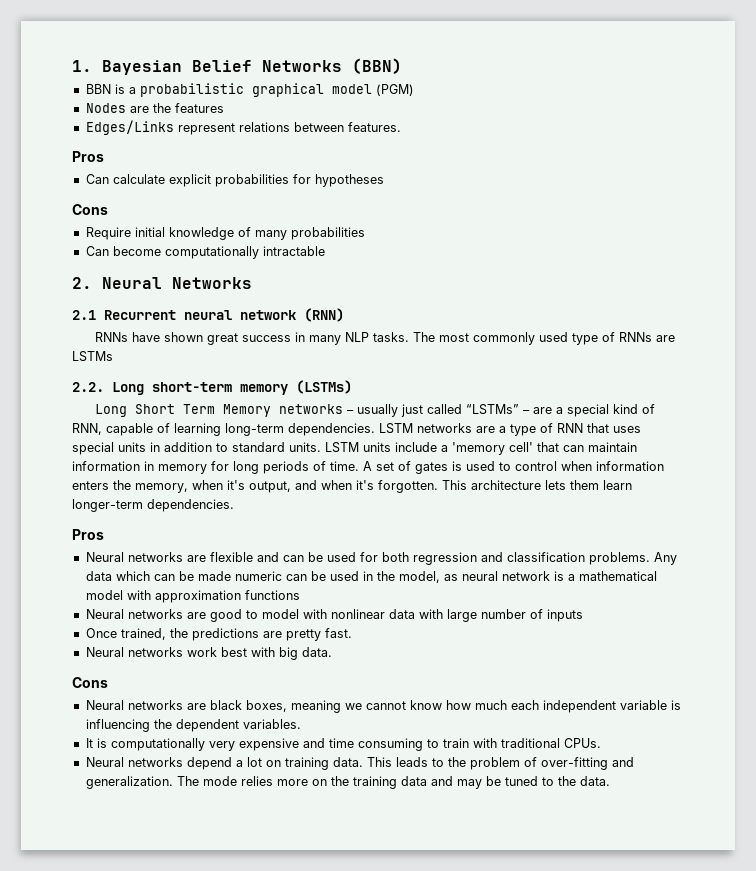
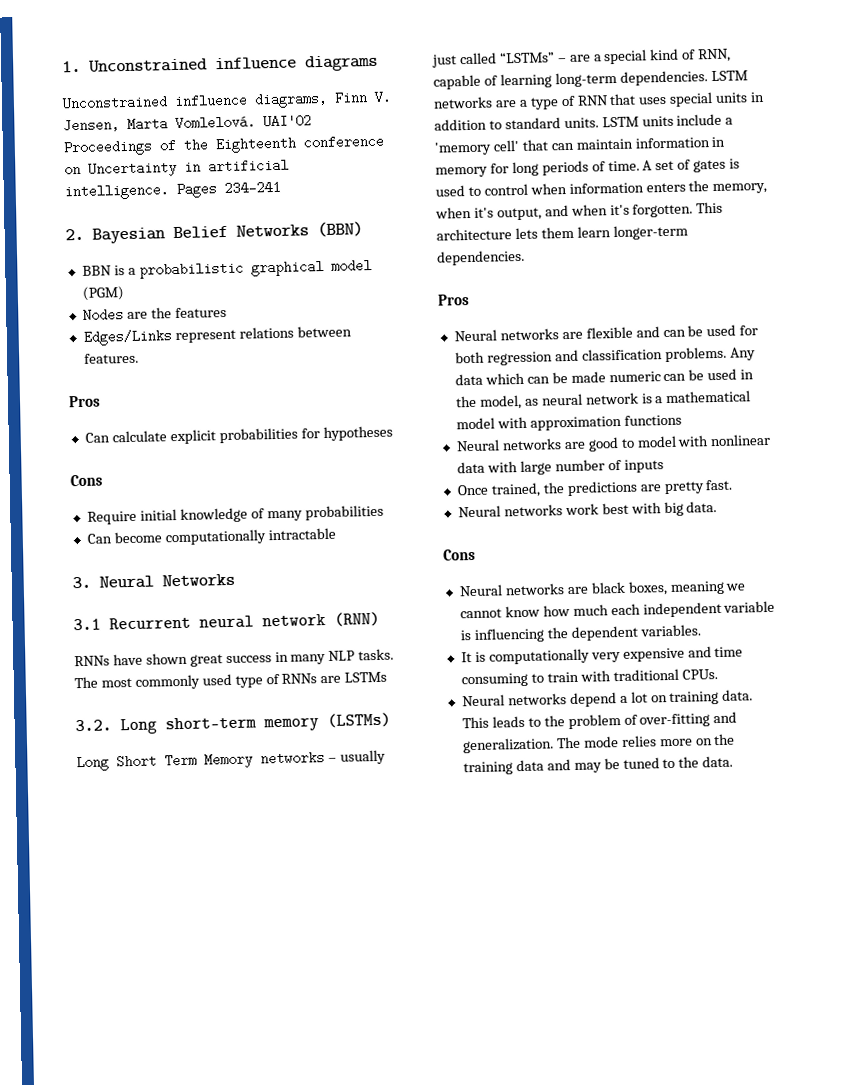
- 1. Bayesian Belief Networks (BBN)
+ 1. Unconstrained influence diagrams
+ Unconstrained influence diagrams, Finn V. Jensen, Marta Vomlelová. UAI'02 Proceedings of the Eighteenth conference on Uncertainty in artificial intelligence. Pages 234-241
+ 2. Bayesian Belief Networks (BBN)
- 2. Neural Networks
+ 3. Neural Networks
- 2.1 Recurrent neural network (RNN)
+ 3.1 Recurrent neural network (RNN)
- 2.2. Long short-term memory (LSTMs)
+ 3.2. Long short-term memory (LSTMs)

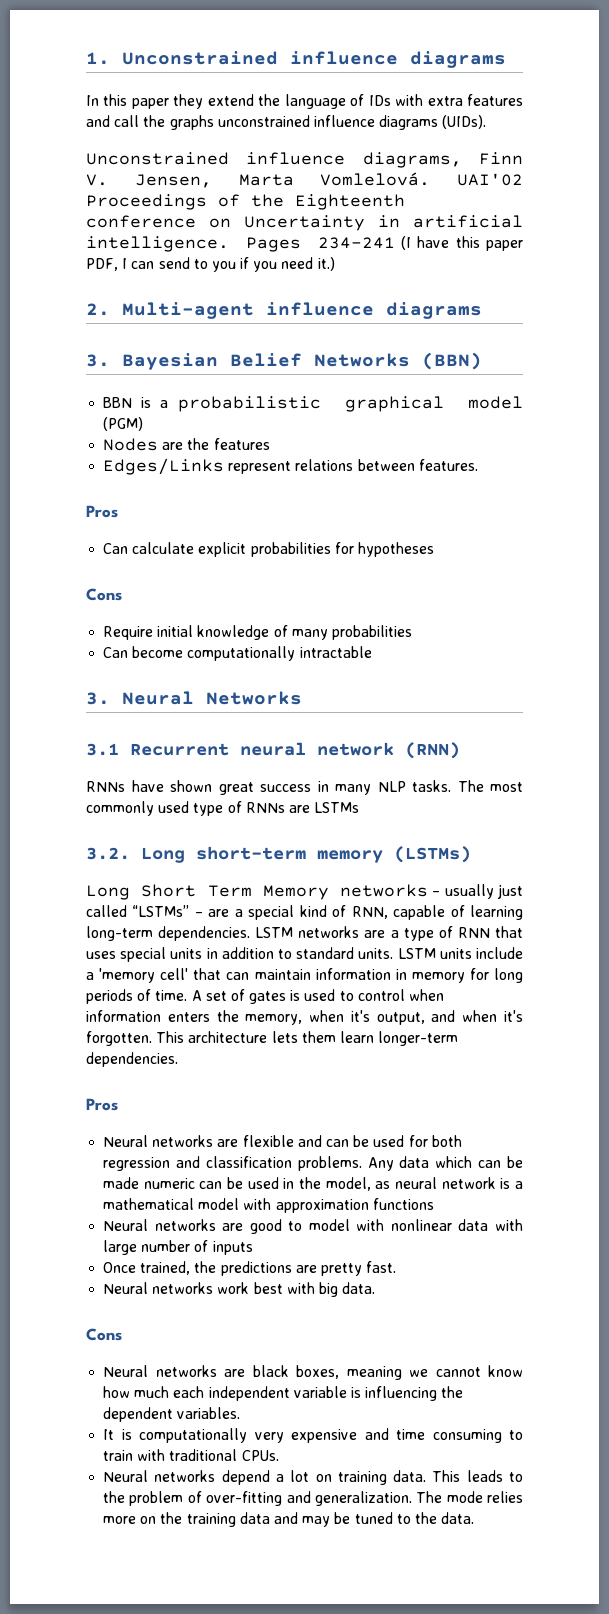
+ In this paper they extend the language of IDs with extra features and call the graphs unconstrained influence diagrams (UIDs).
- Pages 234-241
- 2. Bayesian Belief Networks (BBN)
+ Pages 234-241 (I have this paper PDF, I can send to you if you need it.)
+ 2. Multi-agent influence diagrams
+ 3. Bayesian Belief Networks (BBN)

